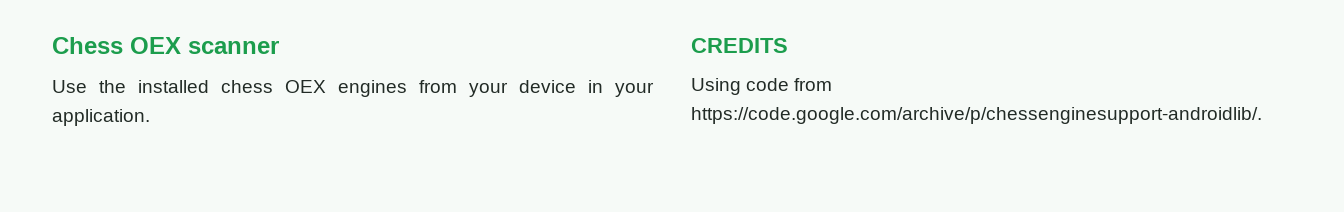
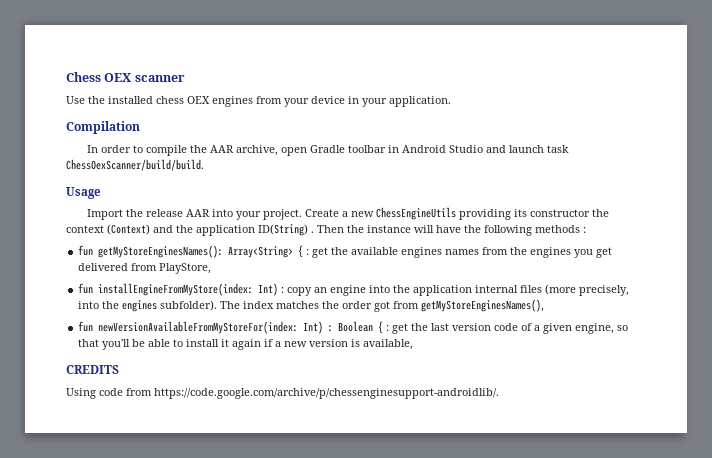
+ Compilation
+ In order to compile the AAR archive, open Gradle toolbar in Android Studio and launch task ChessOexScanner/build/build.
+ Usage
+ Import the release AAR into your project. Create a new ChessEngineUtils providing its constructor the context (Context) and the application ID(String) . Then the instance will have the following methods :
+ fun getMyStoreEnginesNames(): Array<String> { : get the available engines names from the engines you get delivered from PlayStore,
+ fun installEngineFromMyStore(index: Int) : copy an engine into the application internal files (more precisely, into the engines subfolder). The index matches the order got from getMyStoreEnginesNames(),
+ fun newVersionAvailableFromMyStoreFor(index: Int) : Boolean { : get the last version code of a given engine, so that you'll be able to install it again if a new version is available,

